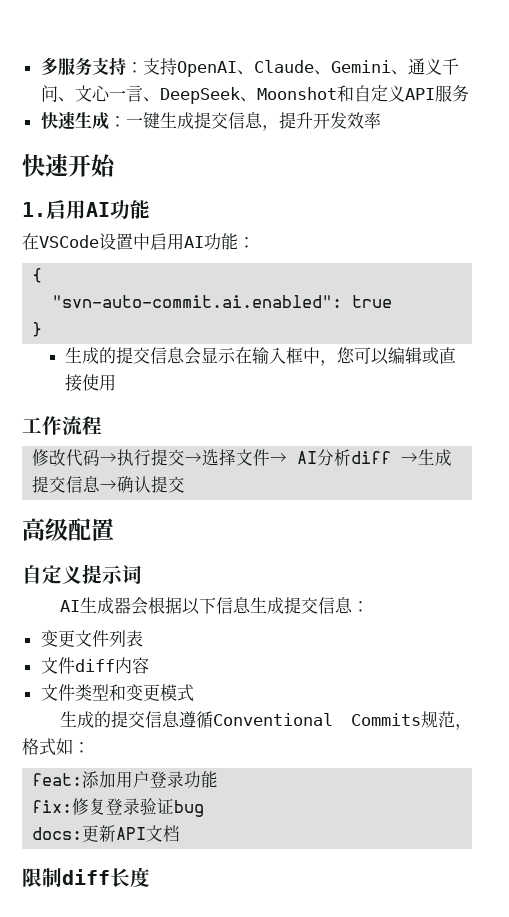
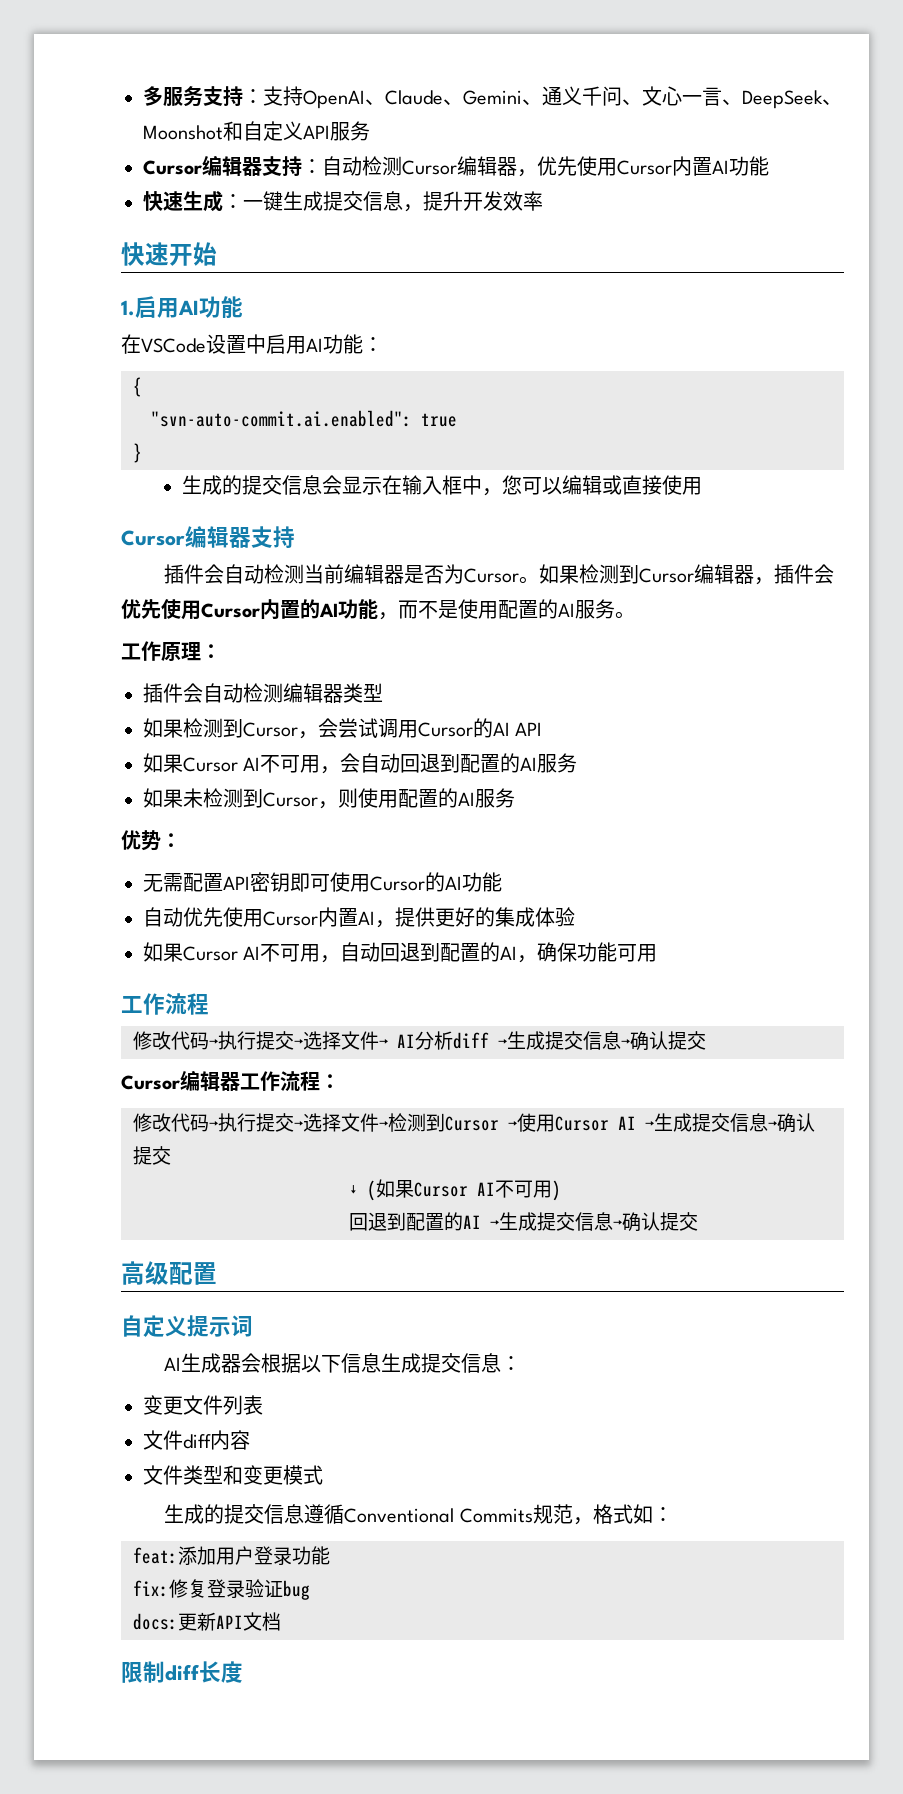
+ Cursor编辑器支持：自动检测Cursor编辑器，优先使用Cursor内置AI功能
  生成的提交信息会显示在输入框中，您可以编辑或直接使用
+ Cursor编辑器支持
+ 插件会自动检测当前编辑器是否为Cursor。如果检测到Cursor编辑器，插件会优先使用Cursor内置的AI功能，而不是使用配置的AI服务。
+ 工作原理：
+ 插件会自动检测编辑器类型
+ 如果检测到Cursor，会尝试调用Cursor的AI API
+ 如果Cursor AI不可用，会自动回退到配置的AI服务
+ 如果未检测到Cursor，则使用配置的AI服务
+ 优势：
+ 无需配置API密钥即可使用Cursor的AI功能
+ 自动优先使用Cursor内置AI，提供更好的集成体验
+ 如果Cursor AI不可用，自动回退到配置的AI，确保功能可用
+ Cursor编辑器工作流程：
+ 修改代码→执行提交→选择文件→检测到Cursor →使用Cursor AI →生成提交信息→确认提交
+ ↓ (如果Cursor AI不可用)
+ 回退到配置的AI →生成提交信息→确认提交

